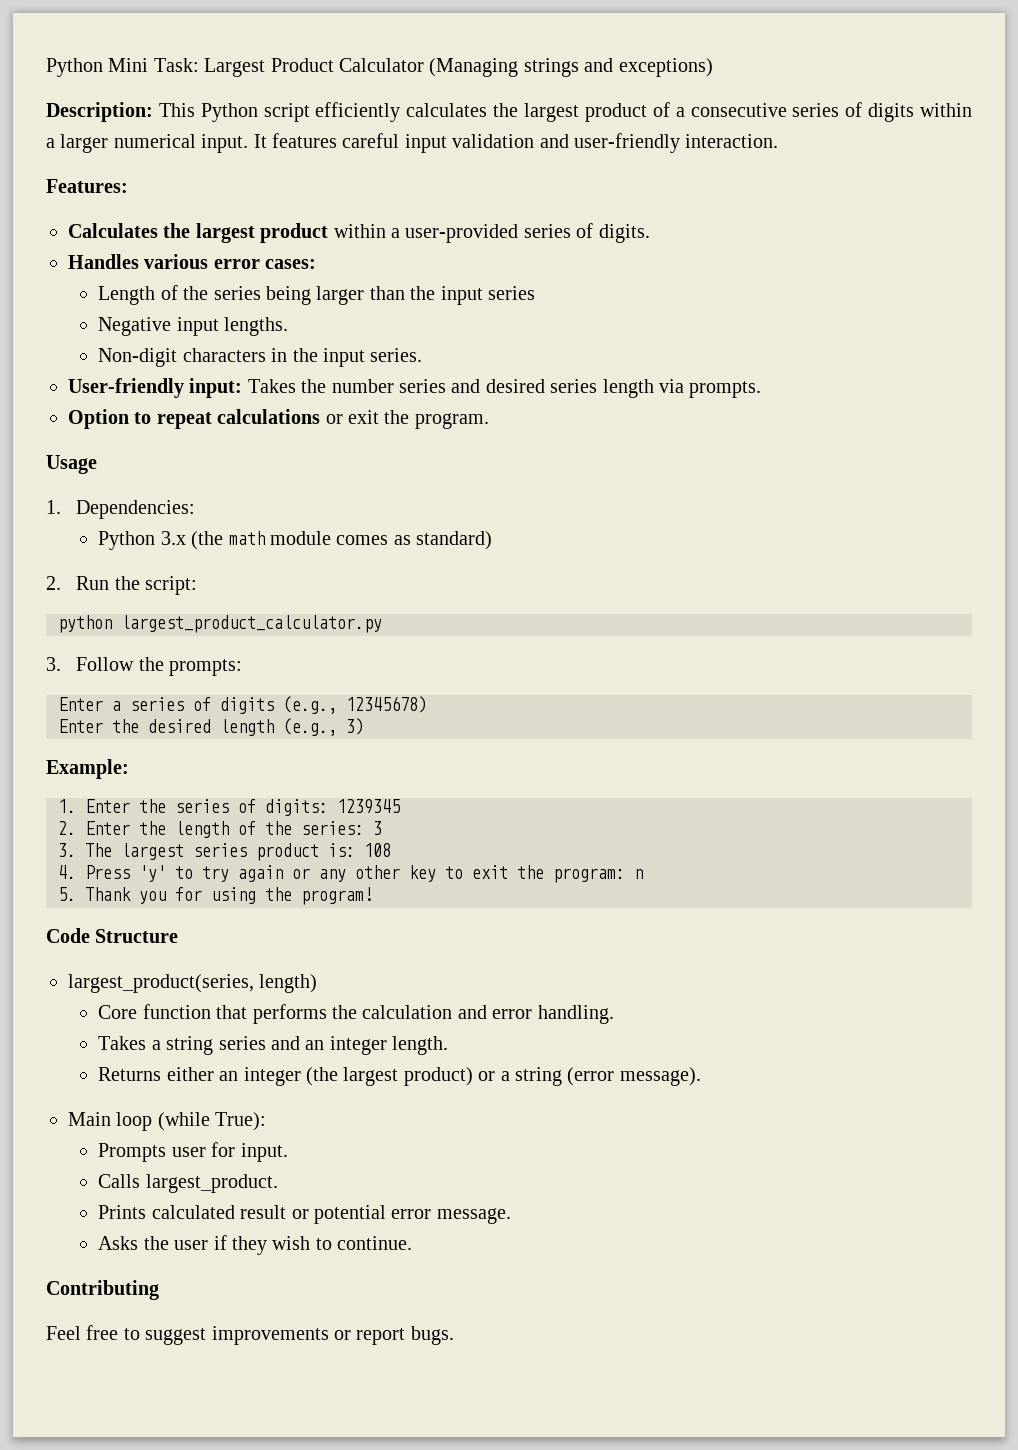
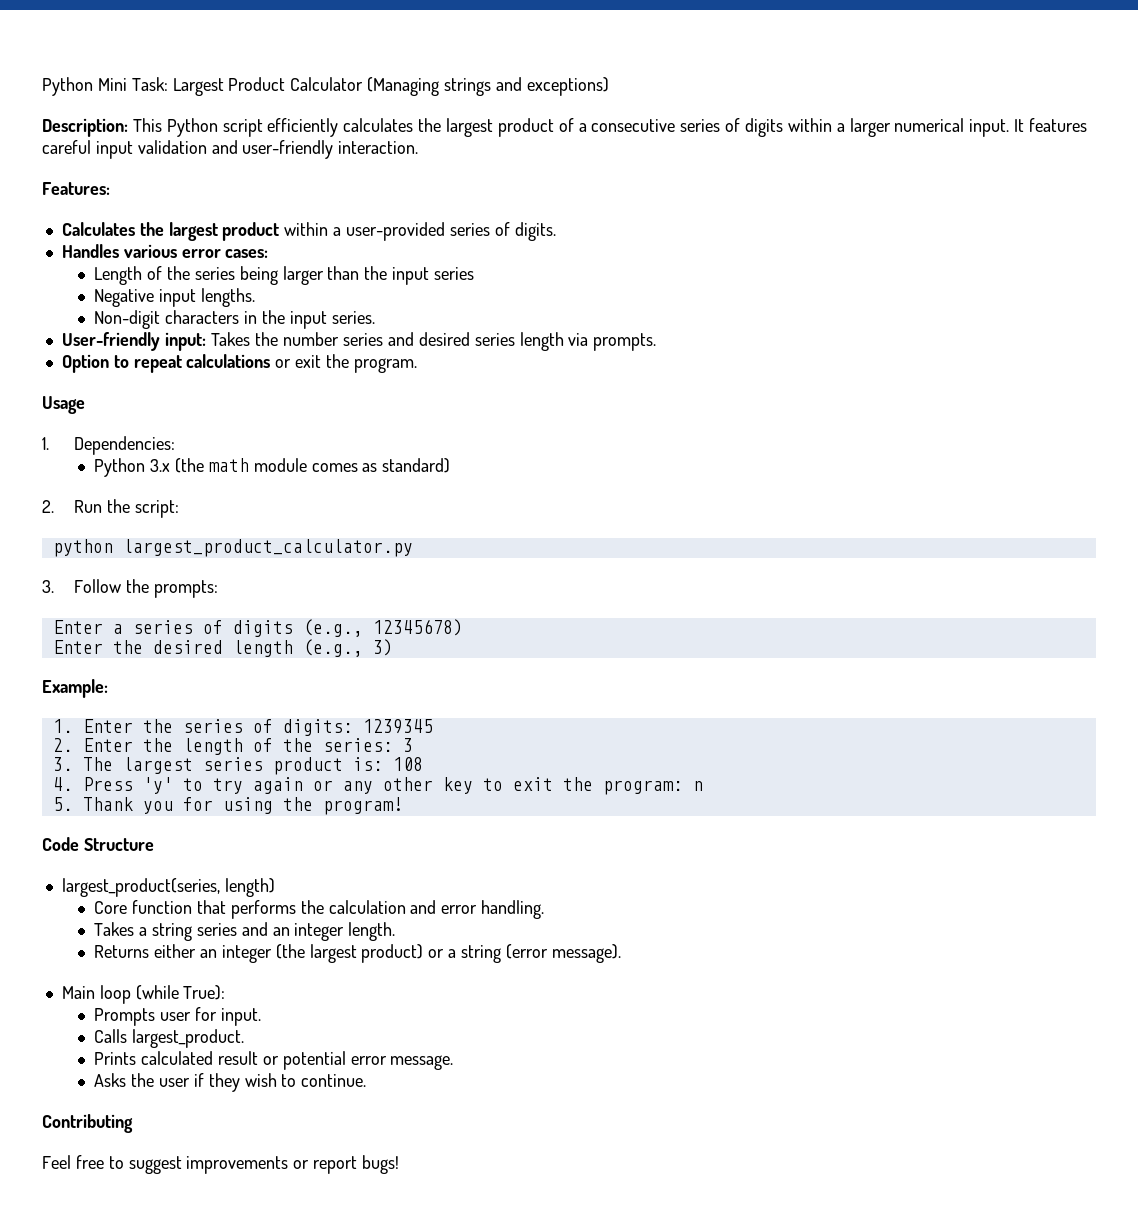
- Feel free to suggest improvements or report bugs.
+ Feel free to suggest improvements or report bugs!

